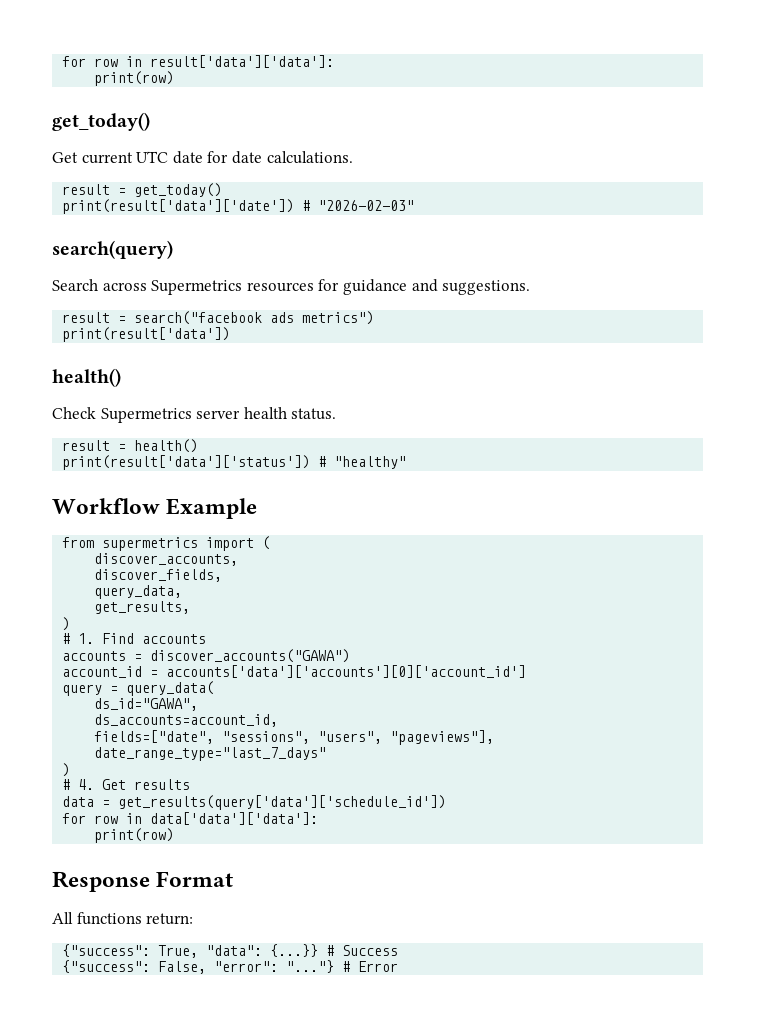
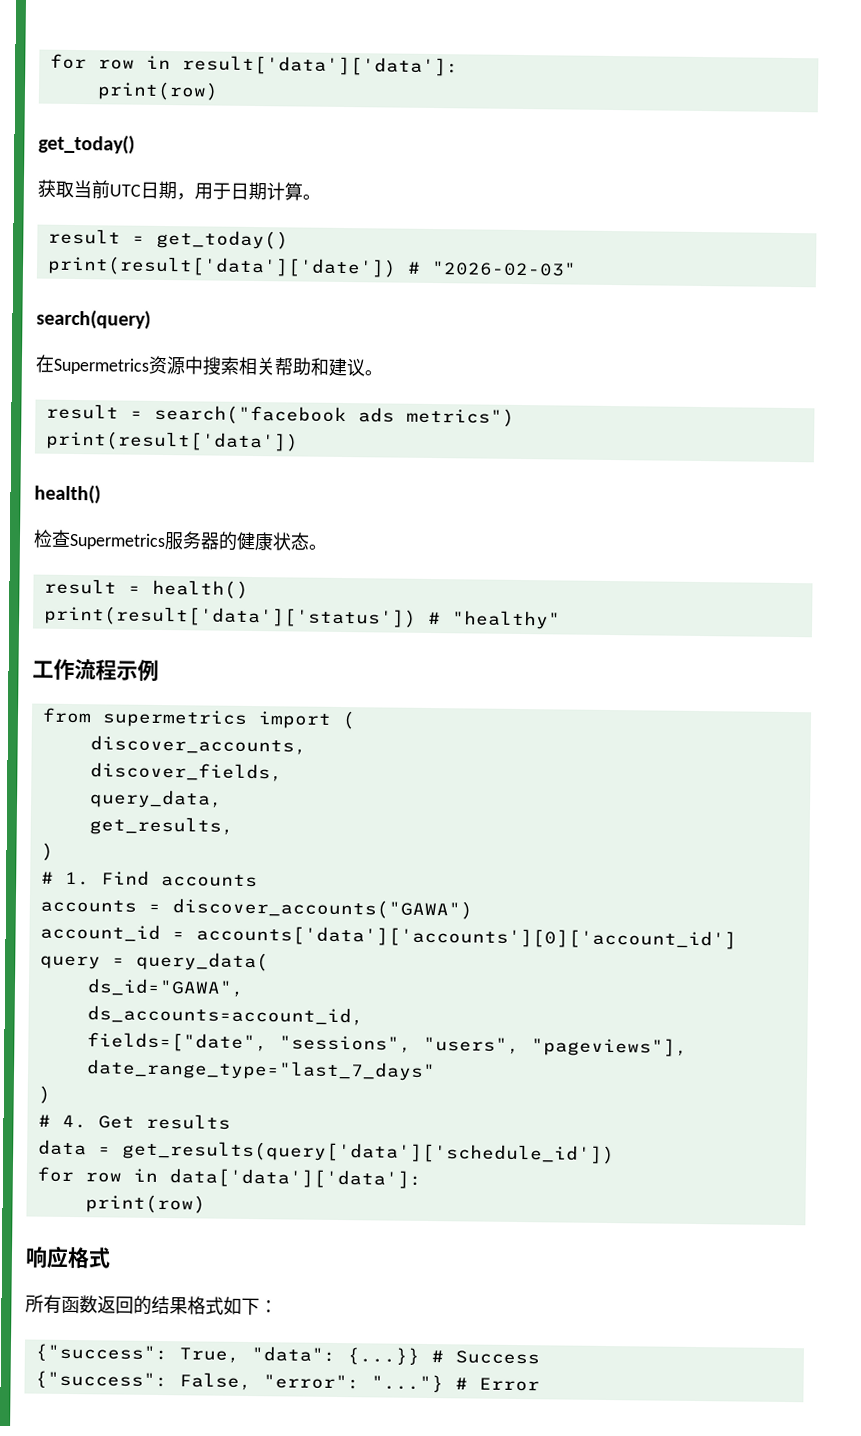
- Get current UTC date for date calculations.
+ 获取当前UTC日期，用于日期计算。
- Search across Supermetrics resources for guidance and suggestions.
+ 在Supermetrics资源中搜索相关帮助和建议。
- Check Supermetrics server health status.
+ 检查Supermetrics服务器的健康状态。
- Workflow Example
+ 工作流程示例
- Response Format
- All functions return:
+ 响应格式
+ 所有函数返回的结果格式如下：

